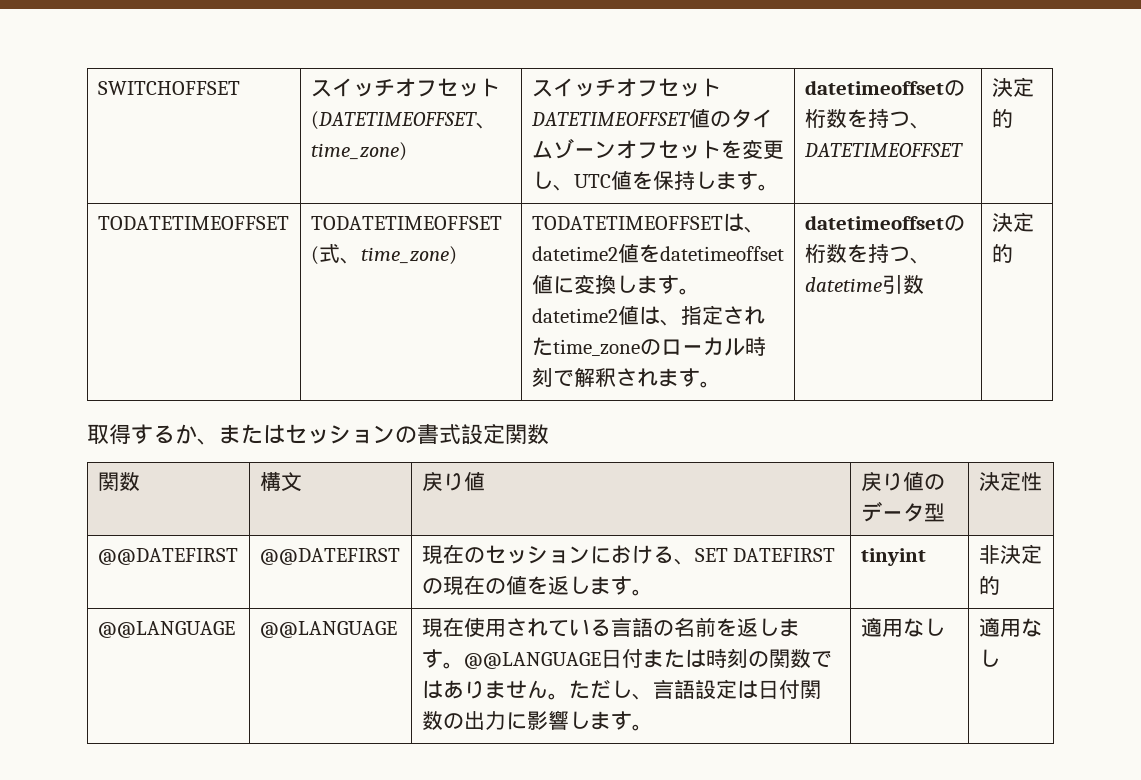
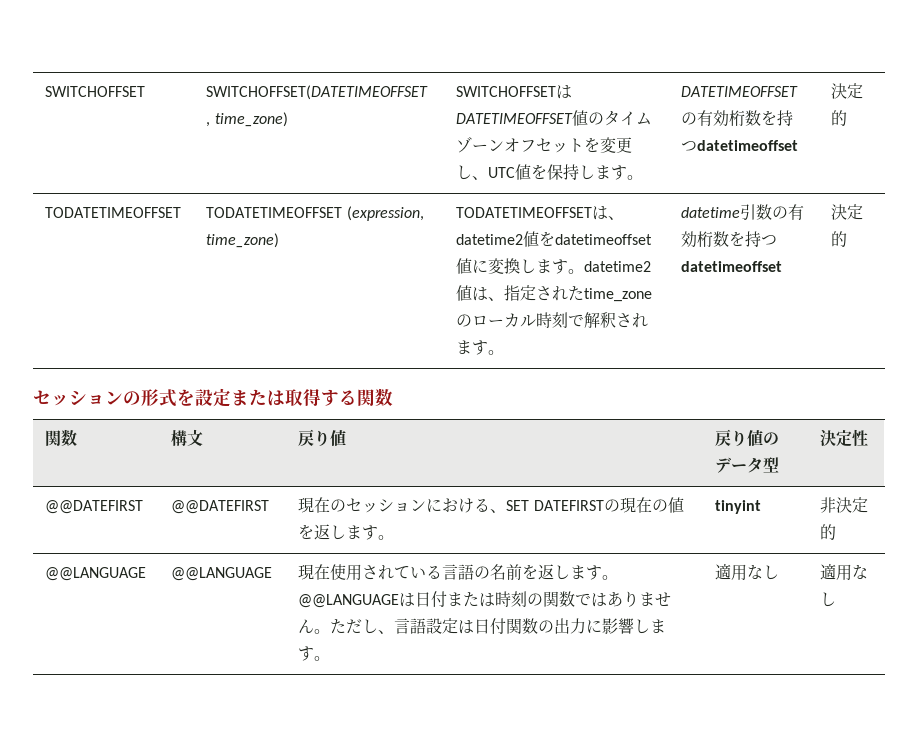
- SWITCHOFFSET | スイッチオフセット(DATETIMEOFFSET、time_zone) | スイッチオフセットDATETIMEOFFSET値のタイムゾーンオフセットを変更し、UTC値を保持します。 | datetimeoffsetの桁数を持つ、DATETIMEOFFSET | 決定的
+ SWITCHOFFSET | SWITCHOFFSET(DATETIMEOFFSET , time_zone) | SWITCHOFFSETはDATETIMEOFFSET値のタイムゾーンオフセットを変更し、UTC値を保持します。 | DATETIMEOFFSETの有効桁数を持つdatetimeoffset | 決定的
- TODATETIMEOFFSET | TODATETIMEOFFSET (式、time_zone) | TODATETIMEOFFSETは、datetime2値をdatetimeoffset値に変換します。datetime2値は、指定されたtime_zoneのローカル時刻で解釈されます。 | datetimeoffsetの桁数を持つ、datetime引数 | 決定的
- 取得するか、またはセッションの書式設定関数
+ TODATETIMEOFFSET | TODATETIMEOFFSET (expression, time_zone) | TODATETIMEOFFSETは、datetime2値をdatetimeoffset値に変換します。datetime2値は、指定されたtime_zoneのローカル時刻で解釈されます。 | datetime引数の有効桁数を持つdatetimeoffset | 決定的
+ セッションの形式を設定または取得する関数
- @@LANGUAGE | @@LANGUAGE | 現在使用されている言語の名前を返します。@@LANGUAGE日付または時刻の関数ではありません。ただし、言語設定は日付関数の出力に影響します。 | 適用なし | 適用なし
+ @@LANGUAGE | @@LANGUAGE | 現在使用されている言語の名前を返します。@@LANGUAGEは日付または時刻の関数ではありません。ただし、言語設定は日付関数の出力に影響します。 | 適用なし | 適用なし

